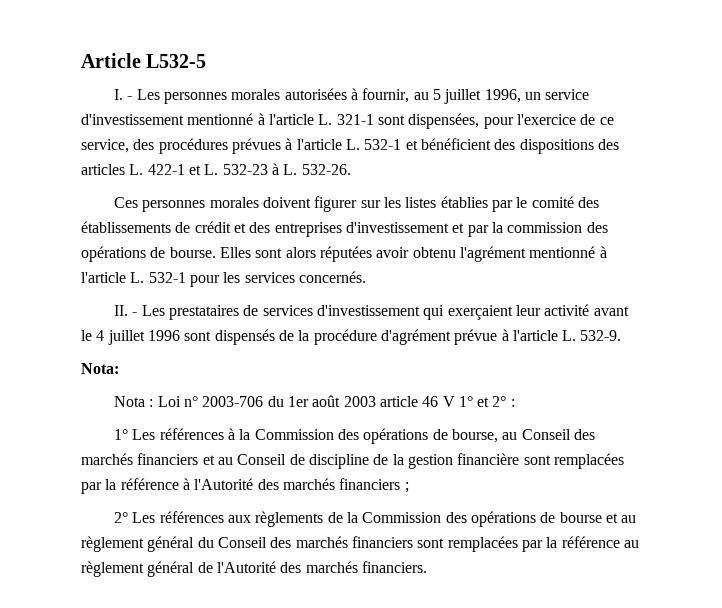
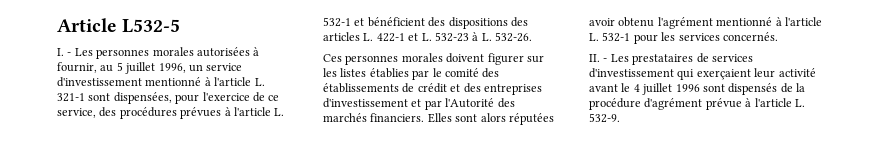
- Ces personnes morales doivent figurer sur les listes établies par le comité des établissements de crédit et des entreprises d'investissement et par la commission des opérations de bourse.
+ Ces personnes morales doivent figurer sur les listes établies par le comité des établissements de crédit et des entreprises d'investissement et par l'Autorité des marchés financiers.
- Nota:
- Nota : Loi n° 2003-706 du 1er août 2003 article 46 V 1° et 2° :
- 1° Les références à la Commission des opérations de bourse, au Conseil des marchés financiers et au Conseil de discipline de la gestion financière sont remplacées par la référence à l'Autorité des marchés financiers ;
- 2° Les références aux règlements de la Commission des opérations de bourse et au règlement général du Conseil des marchés financiers sont remplacées par la référence au règlement général de l'Autorité des marchés financiers.

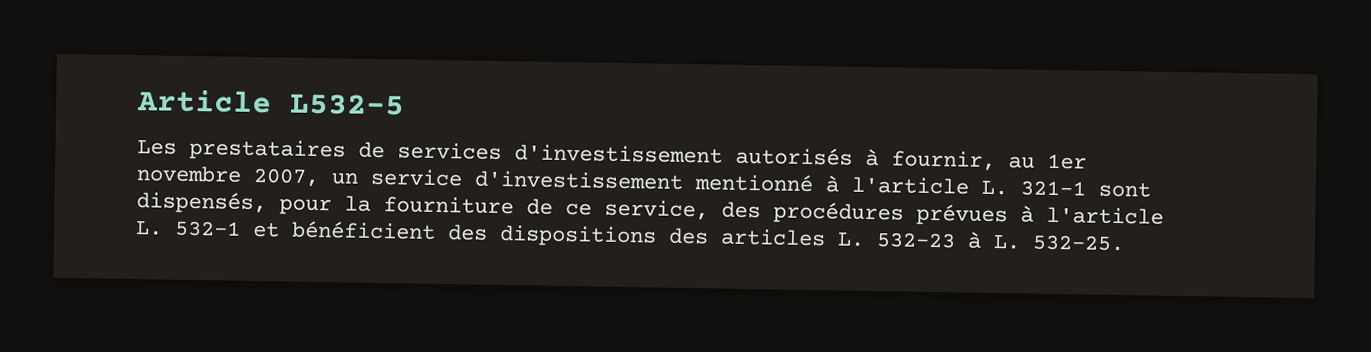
- I. - Les personnes morales autorisées à fournir, au 5 juillet 1996, un service d'investissement mentionné à l'article L. 321-1 sont dispensées, pour l'exercice de ce service, des procédures prévues à l'article L. 532-1 et bénéficient des dispositions des articles L. 422-1 et L. 532-23 à L. 532-26.
- Ces personnes morales doivent figurer sur les listes établies par le comité des établissements de crédit et des entreprises d'investissement et par l'Autorité des marchés financiers. Elles sont alors réputées avoir obtenu l'agrément mentionné à l'article L. 532-1 pour les services concernés.
- II. - Les prestataires de services d'investissement qui exerçaient leur activité avant le 4 juillet 1996 sont dispensés de la procédure d'agrément prévue à l'article L. 532-9.
+ Les prestataires de services d'investissement autorisés à fournir, au 1er novembre 2007, un service d'investissement mentionné à l'article L. 321-1 sont dispensés, pour la fourniture de ce service, des procédures prévues à l'article L. 532-1 et bénéficient des dispositions des articles L. 532-23 à L. 532-25.

